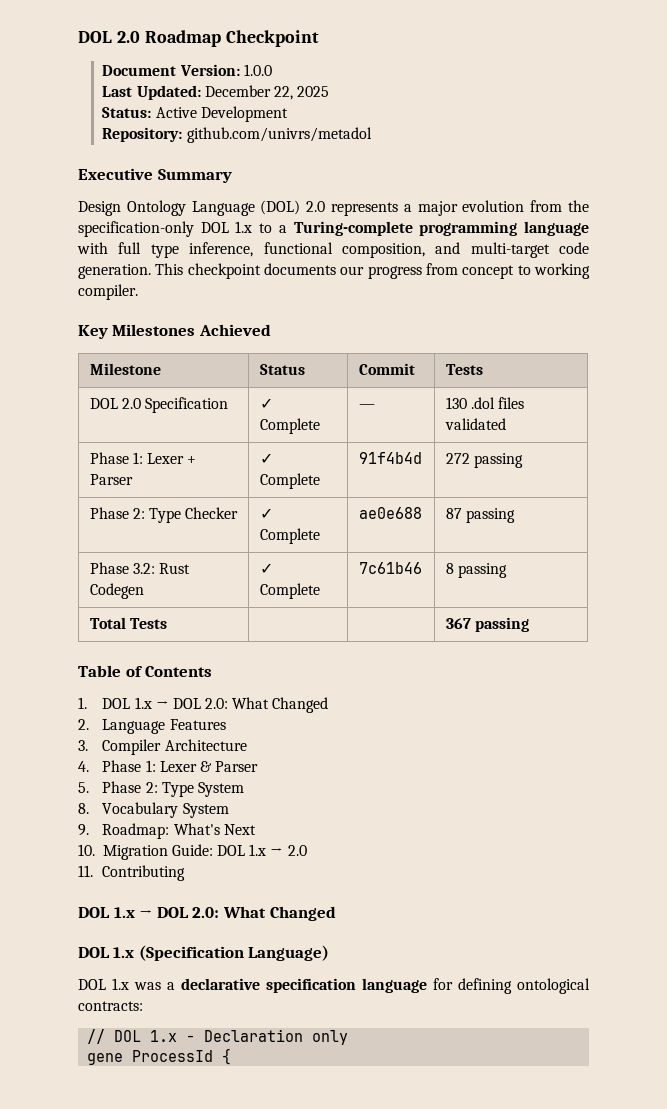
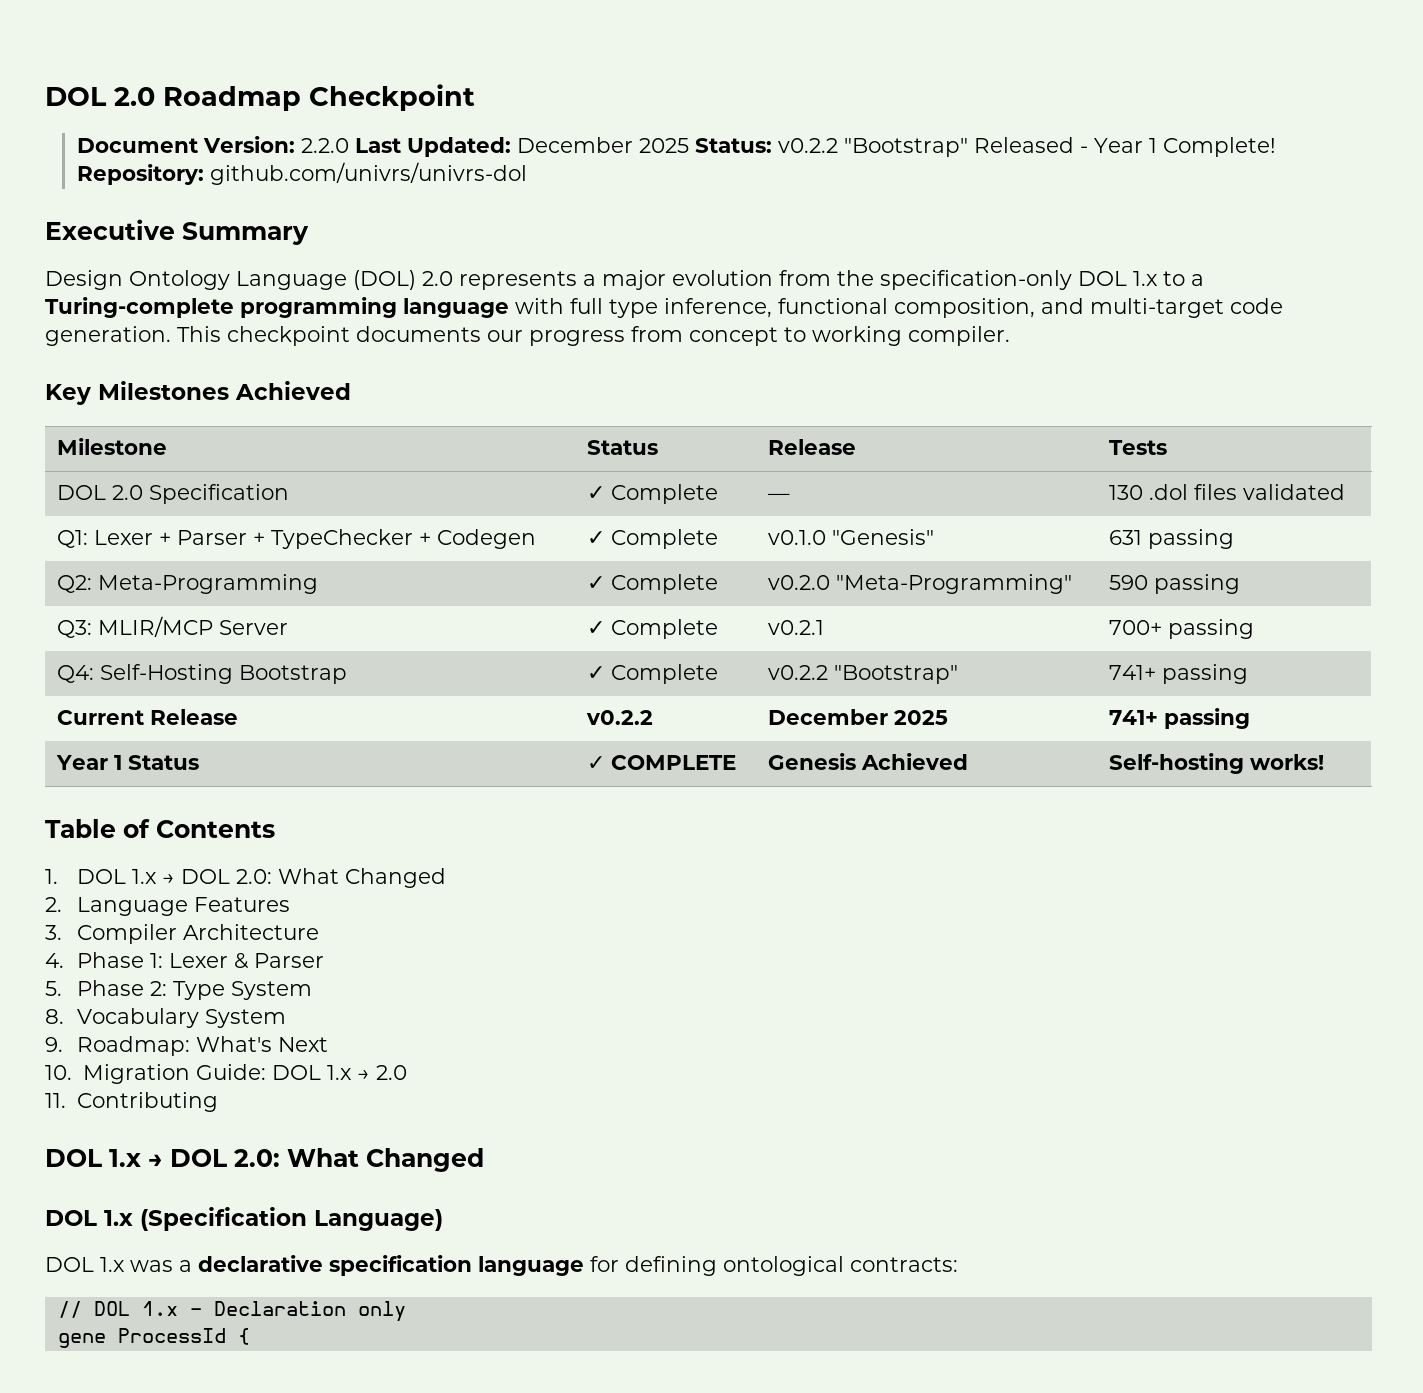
- Document Version: 1.0.0
- Last Updated: December 22, 2025
- Status: Active Development
- Repository: github.com/univrs/metadol
+ Document Version: 2.2.0 Last Updated: December 2025 Status: v0.2.2 "Bootstrap" Released - Year 1 Complete! Repository: github.com/univrs/univrs-dol
- Milestone | Status | Commit | Tests
+ Milestone | Status | Release | Tests
- Phase 1: Lexer + Parser | ✓ Complete | 91f4b4d | 272 passing
- Phase 2: Type Checker | ✓ Complete | ae0e688 | 87 passing
- Phase 3.2: Rust Codegen | ✓ Complete | 7c61b46 | 8 passing
- Total Tests | | | 367 passing
+ Q1: Lexer + Parser + TypeChecker + Codegen | ✓ Complete | v0.1.0 "Genesis" | 631 passing
+ Q2: Meta-Programming | ✓ Complete | v0.2.0 "Meta-Programming" | 590 passing
+ Q3: MLIR/MCP Server | ✓ Complete | v0.2.1 | 700+ passing
+ Q4: Self-Hosting Bootstrap | ✓ Complete | v0.2.2 "Bootstrap" | 741+ passing
+ Current Release | v0.2.2 | December 2025 | 741+ passing
+ Year 1 Status | ✓ COMPLETE | Genesis Achieved | Self-hosting works!

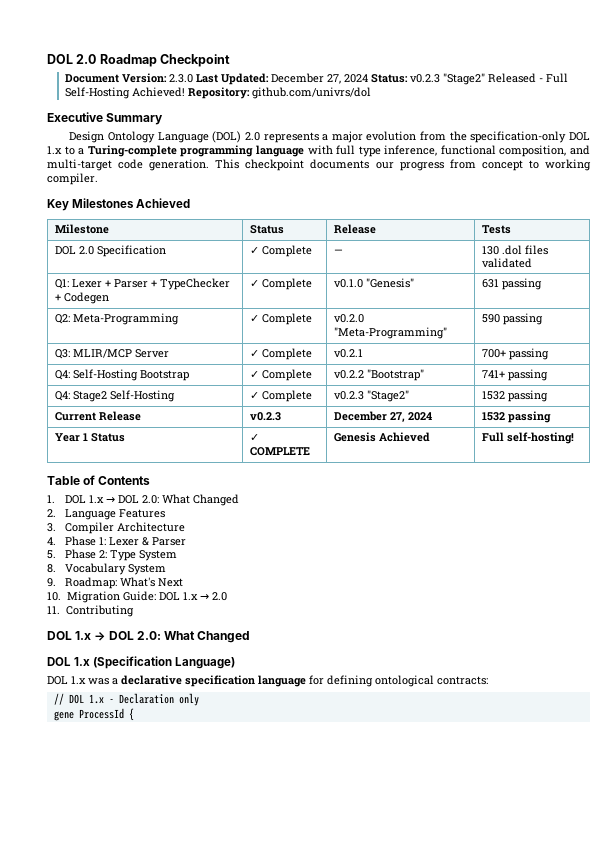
- Document Version: 2.2.0 Last Updated: December 2025 Status: v0.2.2 "Bootstrap" Released - Year 1 Complete! Repository: github.com/univrs/univrs-dol
+ Document Version: 2.3.0 Last Updated: December 27, 2024 Status: v0.2.3 "Stage2" Released - Full Self-Hosting Achieved! Repository: github.com/univrs/dol
+ Q4: Stage2 Self-Hosting | ✓ Complete | v0.2.3 "Stage2" | 1532 passing
- Current Release | v0.2.2 | December 2025 | 741+ passing
+ Current Release | v0.2.3 | December 27, 2024 | 1532 passing
- Year 1 Status | ✓ COMPLETE | Genesis Achieved | Self-hosting works!
+ Year 1 Status | ✓ COMPLETE | Genesis Achieved | Full self-hosting!

